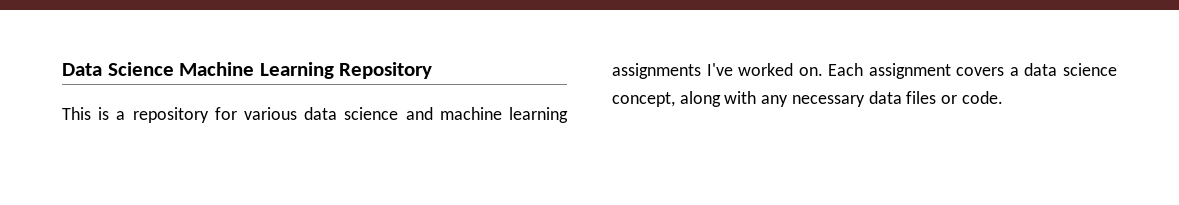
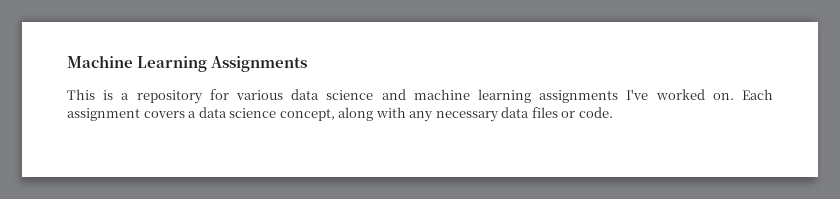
- Data Science Machine Learning Repository
+ Machine Learning Assignments

